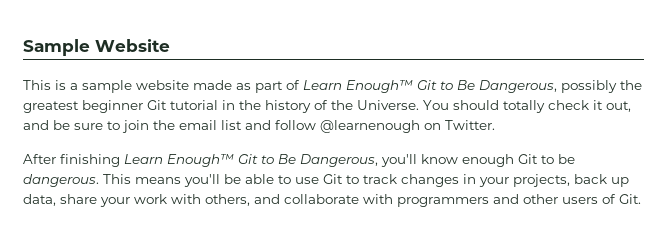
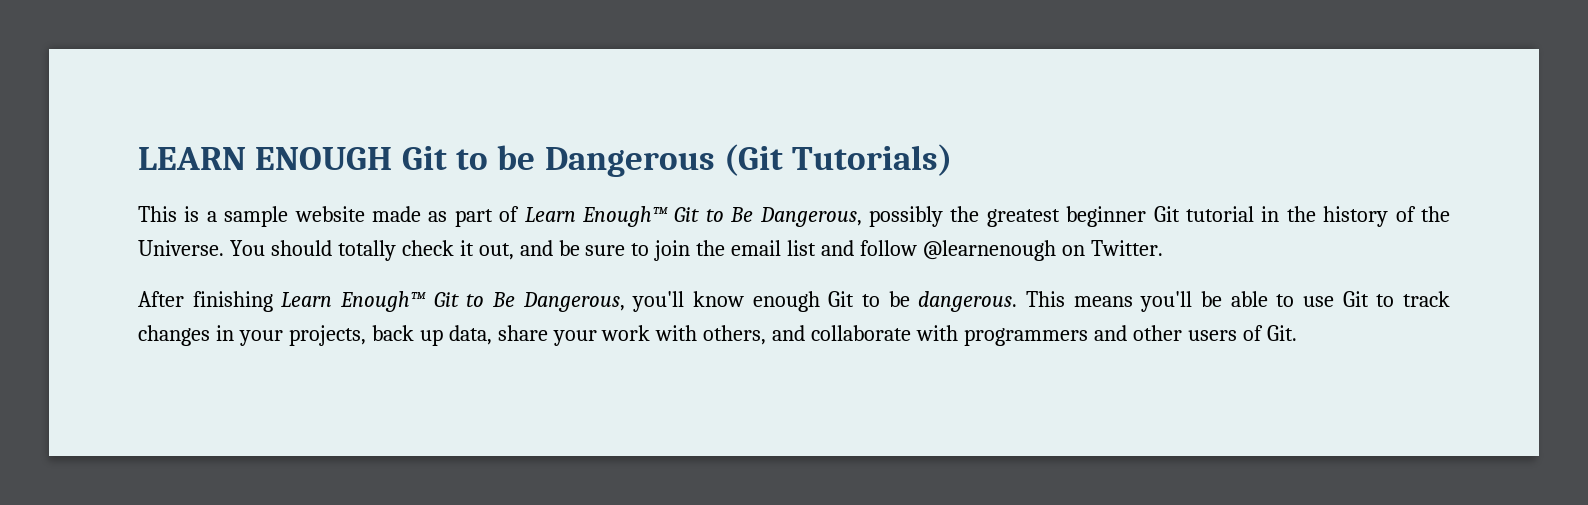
- Sample Website
+ LEARN ENOUGH Git to be Dangerous (Git Tutorials)

